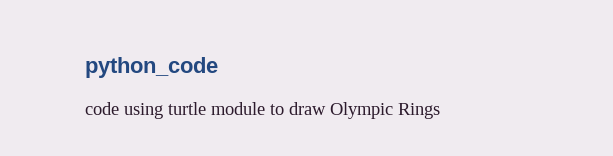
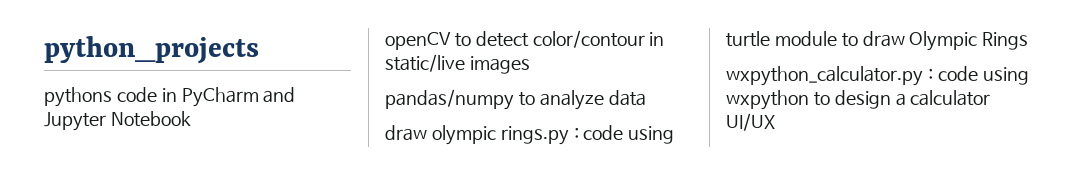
- python_code
- code using turtle module to draw Olympic Rings
+ python_projects
+ pythons code in PyCharm and Jupyter Notebook
+ openCV to detect color/contour in static/live images
+ pandas/numpy to analyze data
+ draw olympic rings.py : code using turtle module to draw Olympic Rings
+ wxpython_calculator.py : code using wxpython to design a calculator UI/UX

